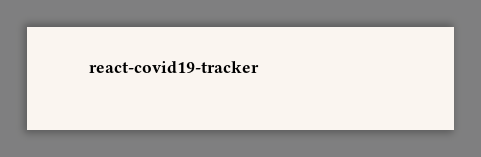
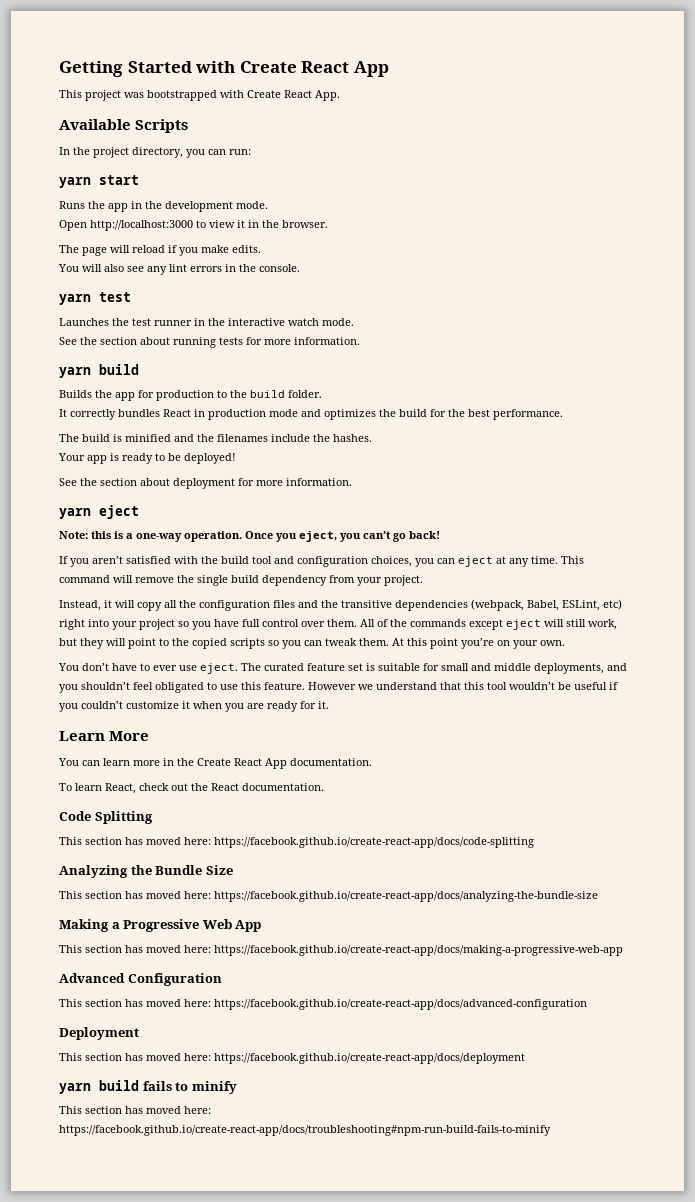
- react-covid19-tracker
+ Getting Started with Create React App
+ This project was bootstrapped with Create React App.
+ Available Scripts
+ In the project directory, you can run:
+ yarn start
+ Runs the app in the development mode.
+ Open http://localhost:3000 to view it in the browser.
+ The page will reload if you make edits.
+ You will also see any lint errors in the console.
+ yarn test
+ Launches the test runner in the interactive watch mode.
+ See the section about running tests for more information.
+ yarn build
+ Builds the app for production to the build folder.
+ It correctly bundles React in production mode and optimizes the build for the best performance.
+ The build is minified and the filenames include the hashes.
+ Your app is ready to be deployed!
+ See the section about deployment for more information.
+ yarn eject
+ Note: this is a one-way operation. Once you eject, you can’t go back!
+ If you aren’t satisfied with the build tool and configuration choices, you can eject at any time. This command will remove the single build dependency from your project.
+ Instead, it will copy all the configuration files and the transitive dependencies (webpack, Babel, ESLint, etc) right into your project so you have full control over them. All of the commands except eject will still work, but they will point to the copied scripts so you can tweak them. At this point you’re on your own.
+ You don’t have to ever use eject. The curated feature set is suitable for small and middle deployments, and you shouldn’t feel obligated to use this feature. However we understand that this tool wouldn’t be useful if you couldn’t customize it when you are ready for it.
+ Learn More
+ You can learn more in the Create React App documentation.
+ To learn React, check out the React documentation.
+ Code Splitting
+ This section has moved here: https://facebook.github.io/create-react-app/docs/code-splitting
+ Analyzing the Bundle Size
+ This section has moved here: https://facebook.github.io/create-react-app/docs/analyzing-the-bundle-size
+ Making a Progressive Web App
+ This section has moved here: https://facebook.github.io/create-react-app/docs/making-a-progressive-web-app
+ Advanced Configuration
+ This section has moved here: https://facebook.github.io/create-react-app/docs/advanced-configuration
+ Deployment
+ This section has moved here: https://facebook.github.io/create-react-app/docs/deployment
+ yarn build fails to minify
+ This section has moved here: https://facebook.github.io/create-react-app/docs/troubleshooting#npm-run-build-fails-to-minify

